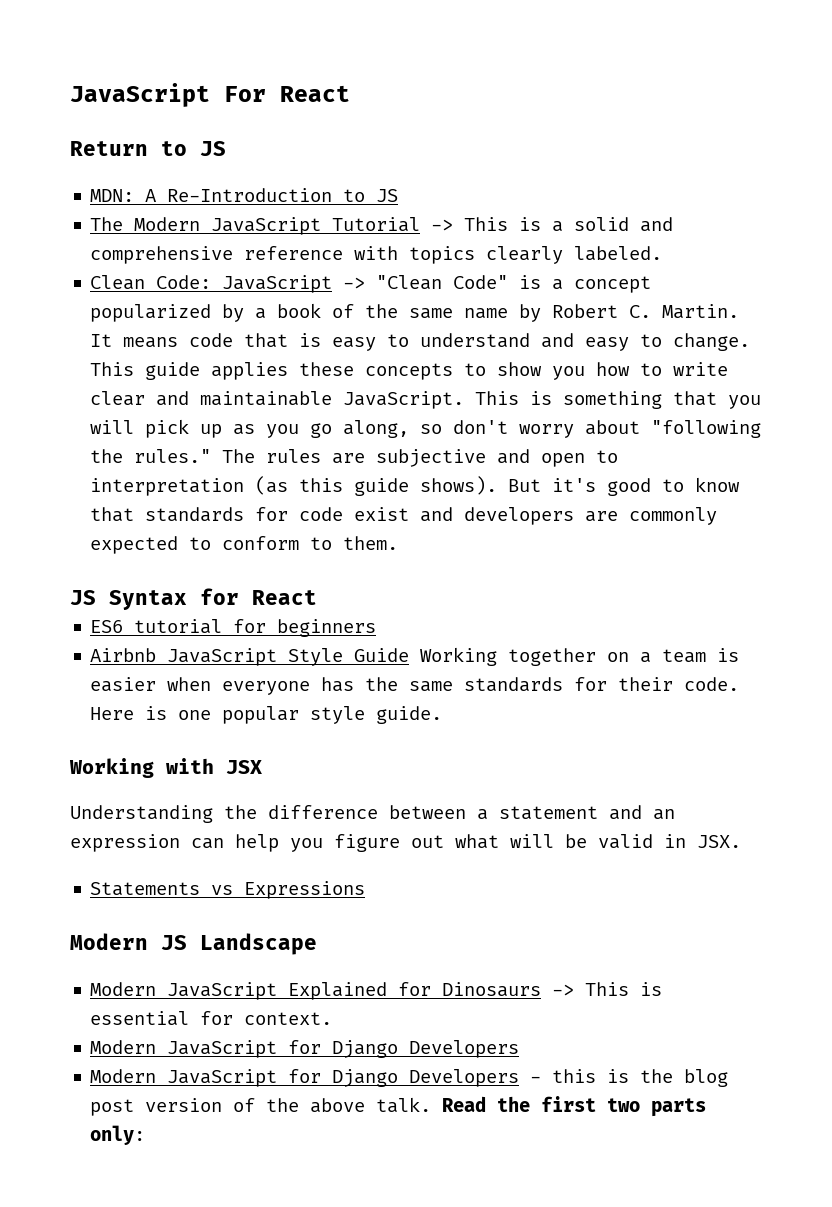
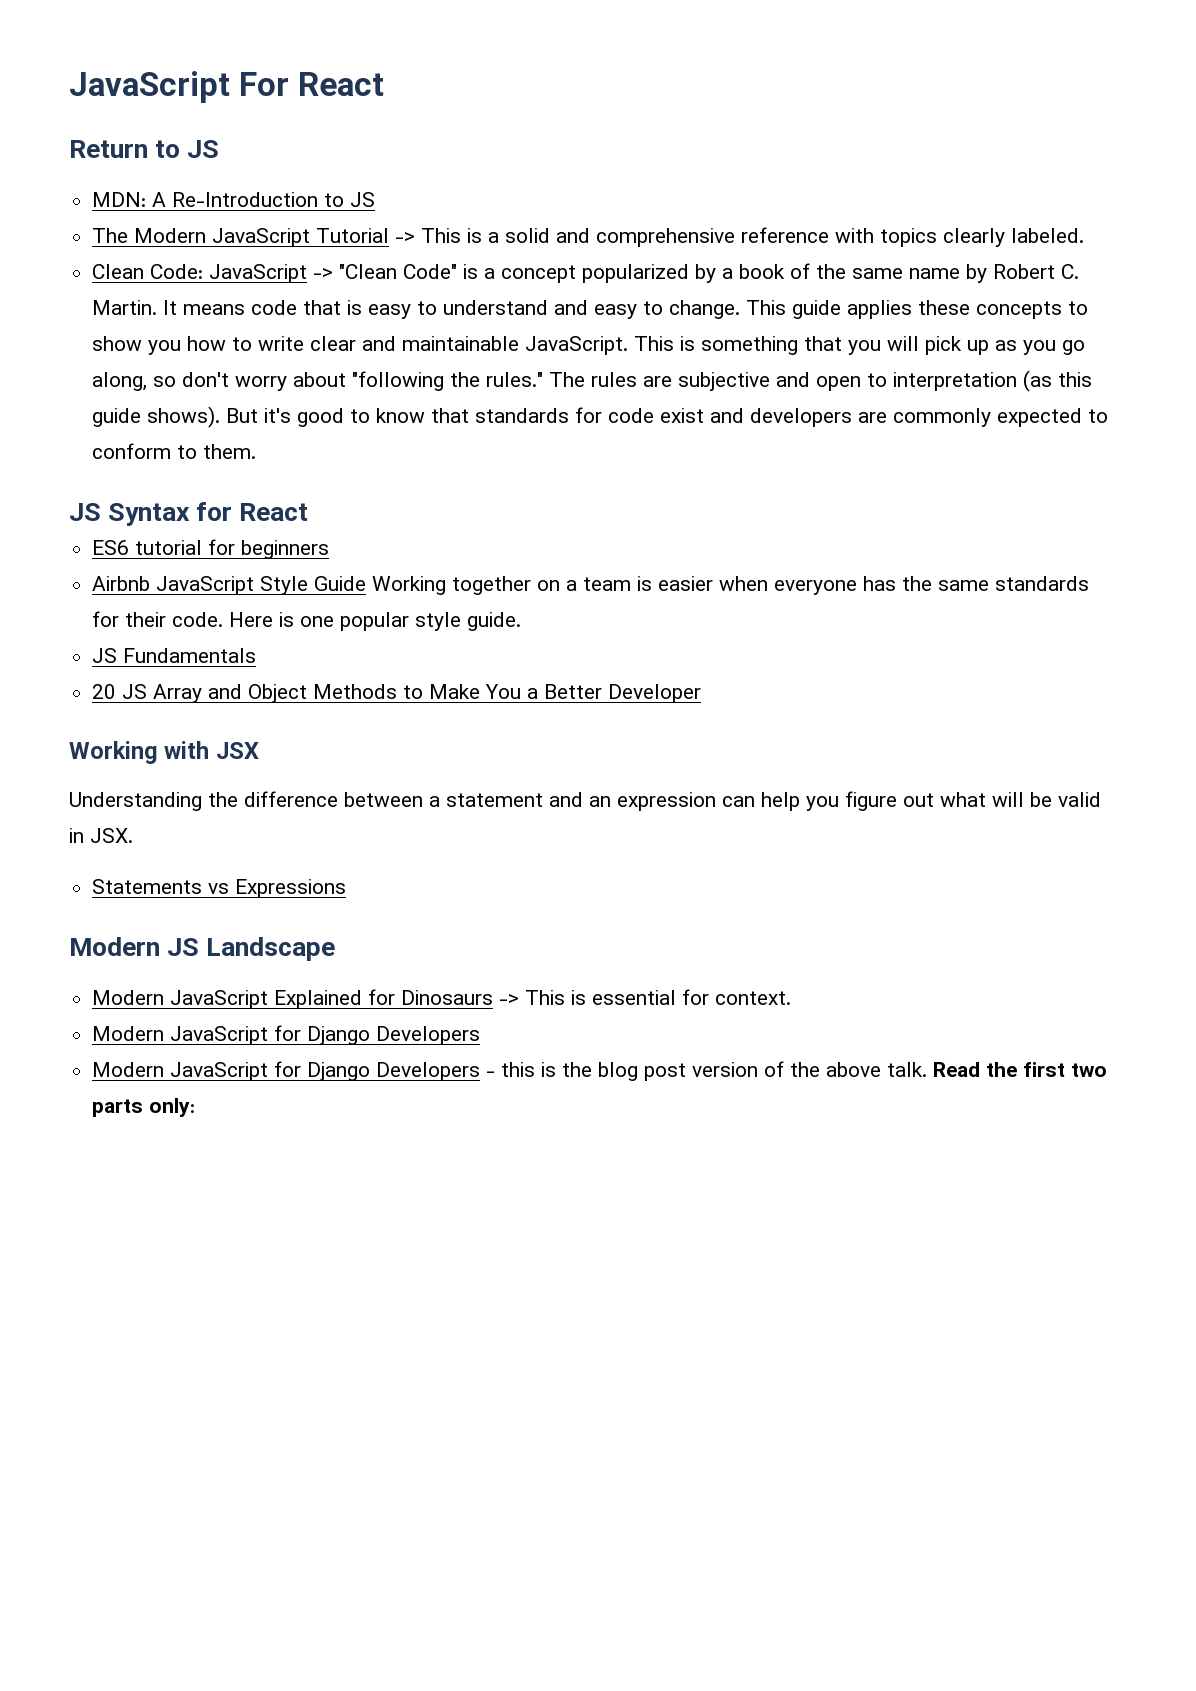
+ JS Fundamentals
+ 20 JS Array and Object Methods to Make You a Better Developer

